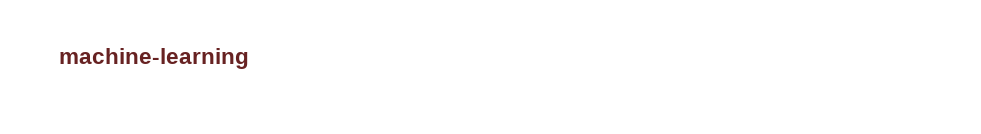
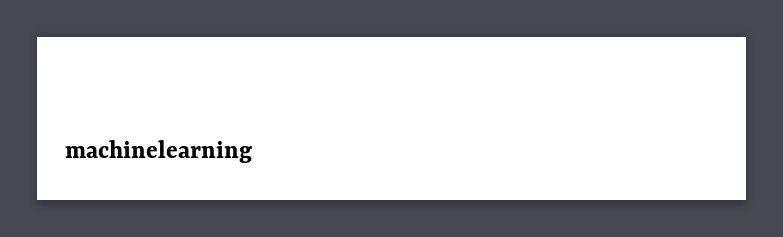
- machine-learning
+ machinelearning

